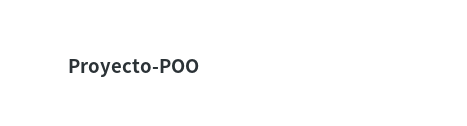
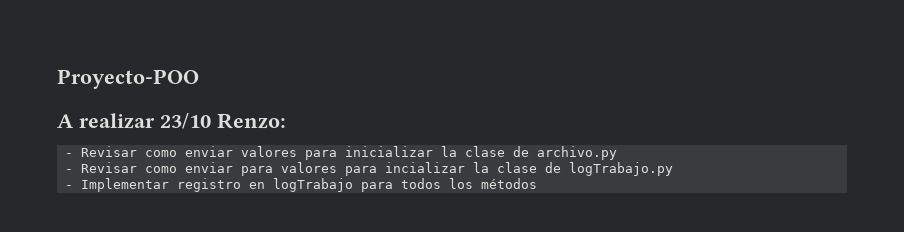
+ A realizar 23/10 Renzo:
+ - Revisar como enviar valores para inicializar la clase de archivo.py
+ - Revisar como enviar para valores para incializar la clase de logTrabajo.py
+ - Implementar registro en logTrabajo para todos los métodos

